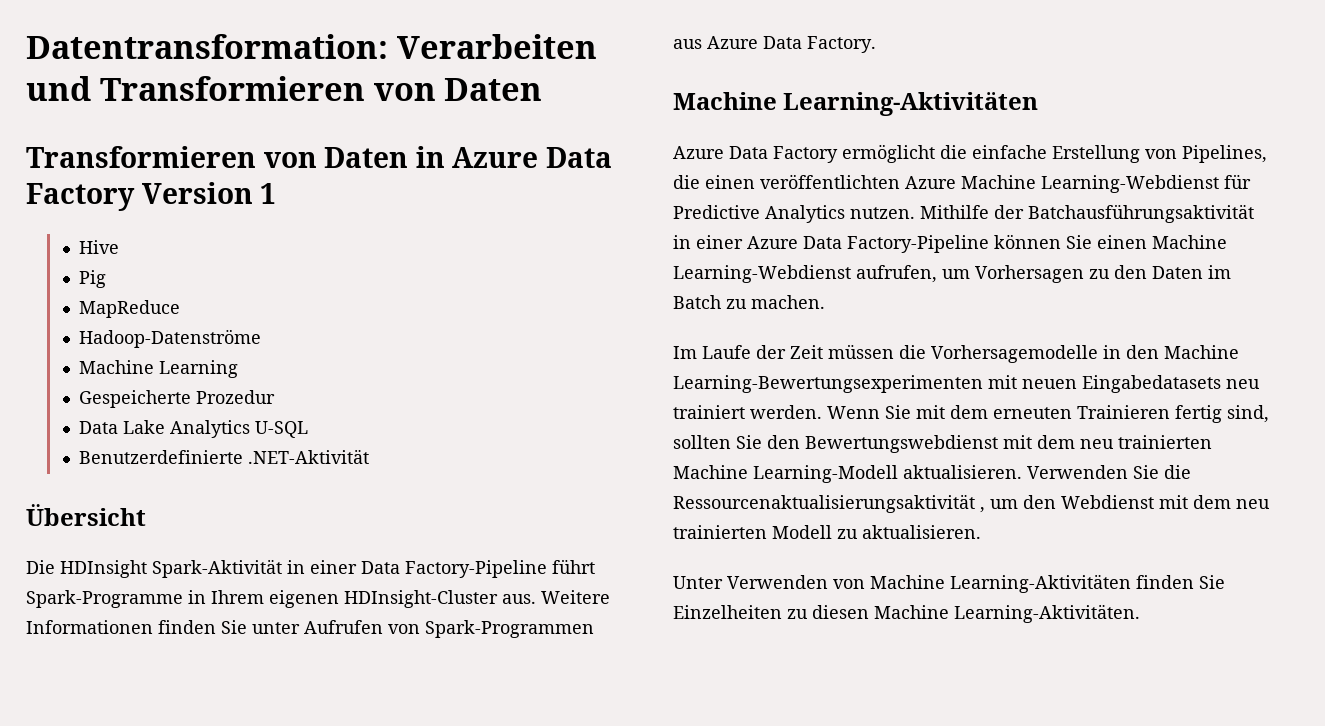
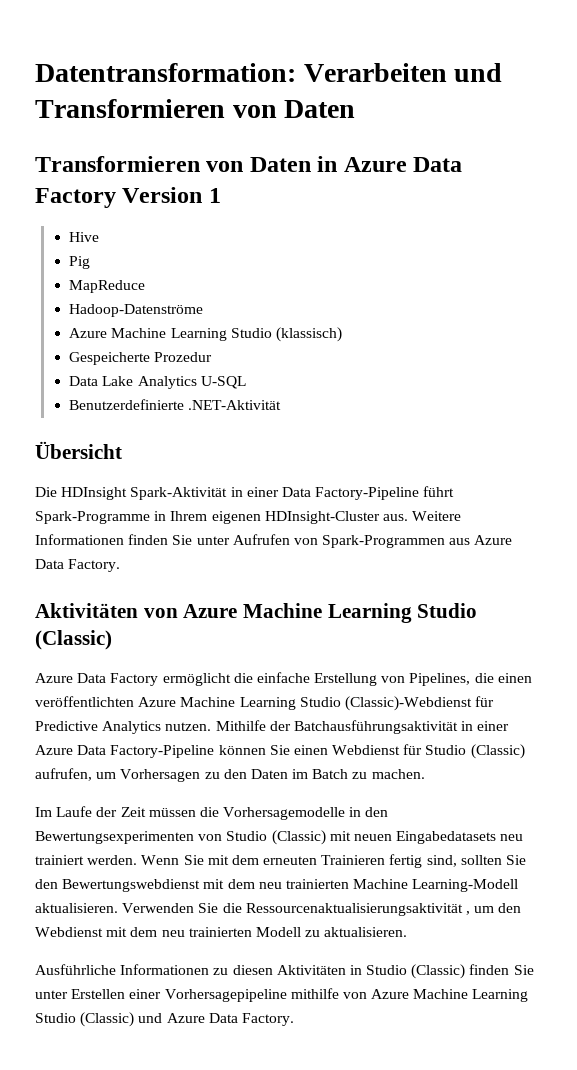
- Machine Learning
+ Azure Machine Learning Studio (klassisch)
  Weitere Informationen finden Sie unter Aufrufen von Spark-Programmen aus Azure Data Factory.
- Machine Learning-Aktivitäten
+ Aktivitäten von Azure Machine Learning Studio (Classic)
- Azure Data Factory ermöglicht die einfache Erstellung von Pipelines, die einen veröffentlichten Azure Machine Learning-Webdienst für Predictive Analytics nutzen.
+ Azure Data Factory ermöglicht die einfache Erstellung von Pipelines, die einen veröffentlichten Azure Machine Learning Studio (Classic)-Webdienst für Predictive Analytics nutzen.
- Mithilfe der Batchausführungsaktivität in einer Azure Data Factory-Pipeline können Sie einen Machine Learning-Webdienst aufrufen, um Vorhersagen zu den Daten im Batch zu machen.
+ Mithilfe der Batchausführungsaktivität in einer Azure Data Factory-Pipeline können Sie einen Webdienst für Studio (Classic) aufrufen, um Vorhersagen zu den Daten im Batch zu machen.
- Im Laufe der Zeit müssen die Vorhersagemodelle in den Machine Learning-Bewertungsexperimenten mit neuen Eingabedatasets neu trainiert werden.
+ Im Laufe der Zeit müssen die Vorhersagemodelle in den Bewertungsexperimenten von Studio (Classic) mit neuen Eingabedatasets neu trainiert werden.
- Unter Verwenden von Machine Learning-Aktivitäten finden Sie Einzelheiten zu diesen Machine Learning-Aktivitäten.
+ Ausführliche Informationen zu diesen Aktivitäten in Studio (Classic) finden Sie unter Erstellen einer Vorhersagepipeline mithilfe von Azure Machine Learning Studio (Classic) und Azure Data Factory.

